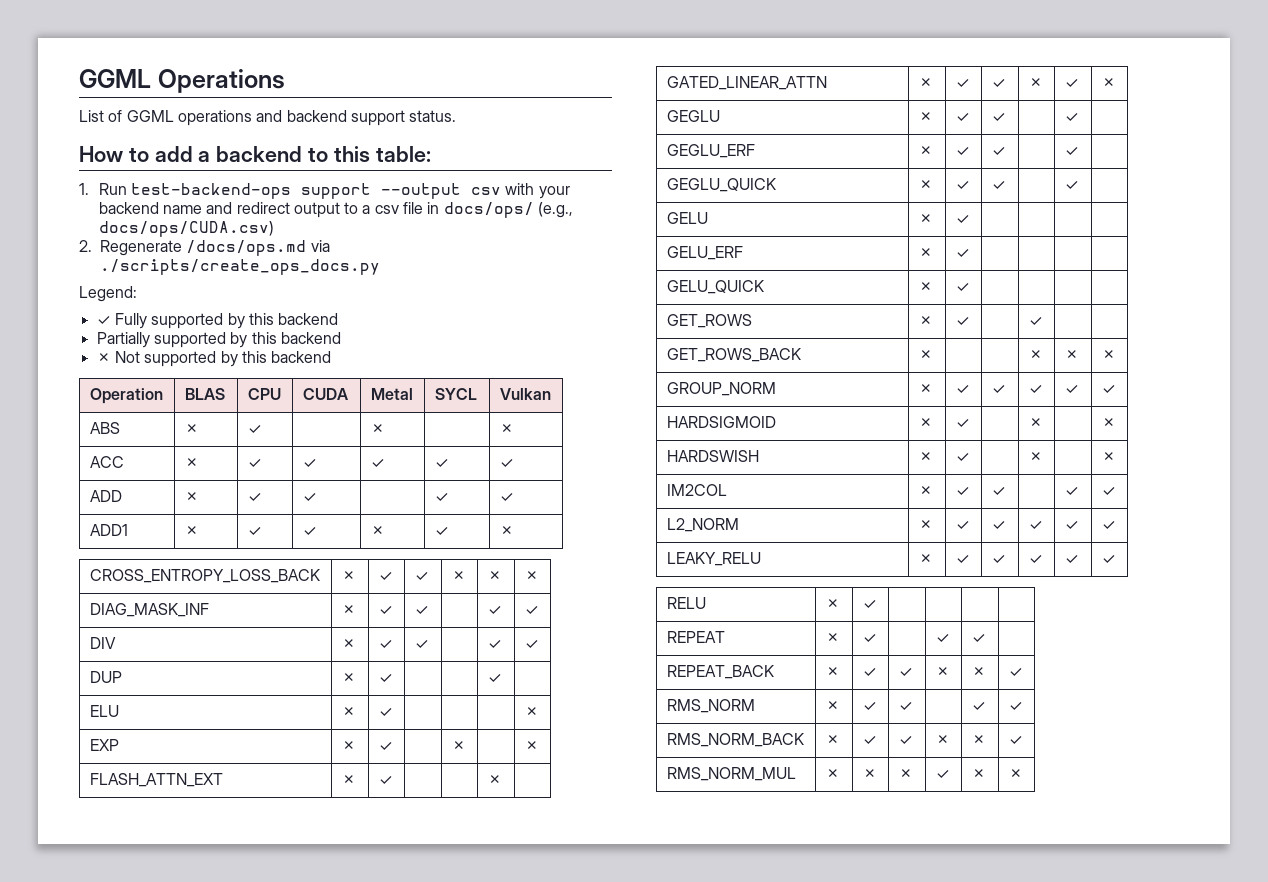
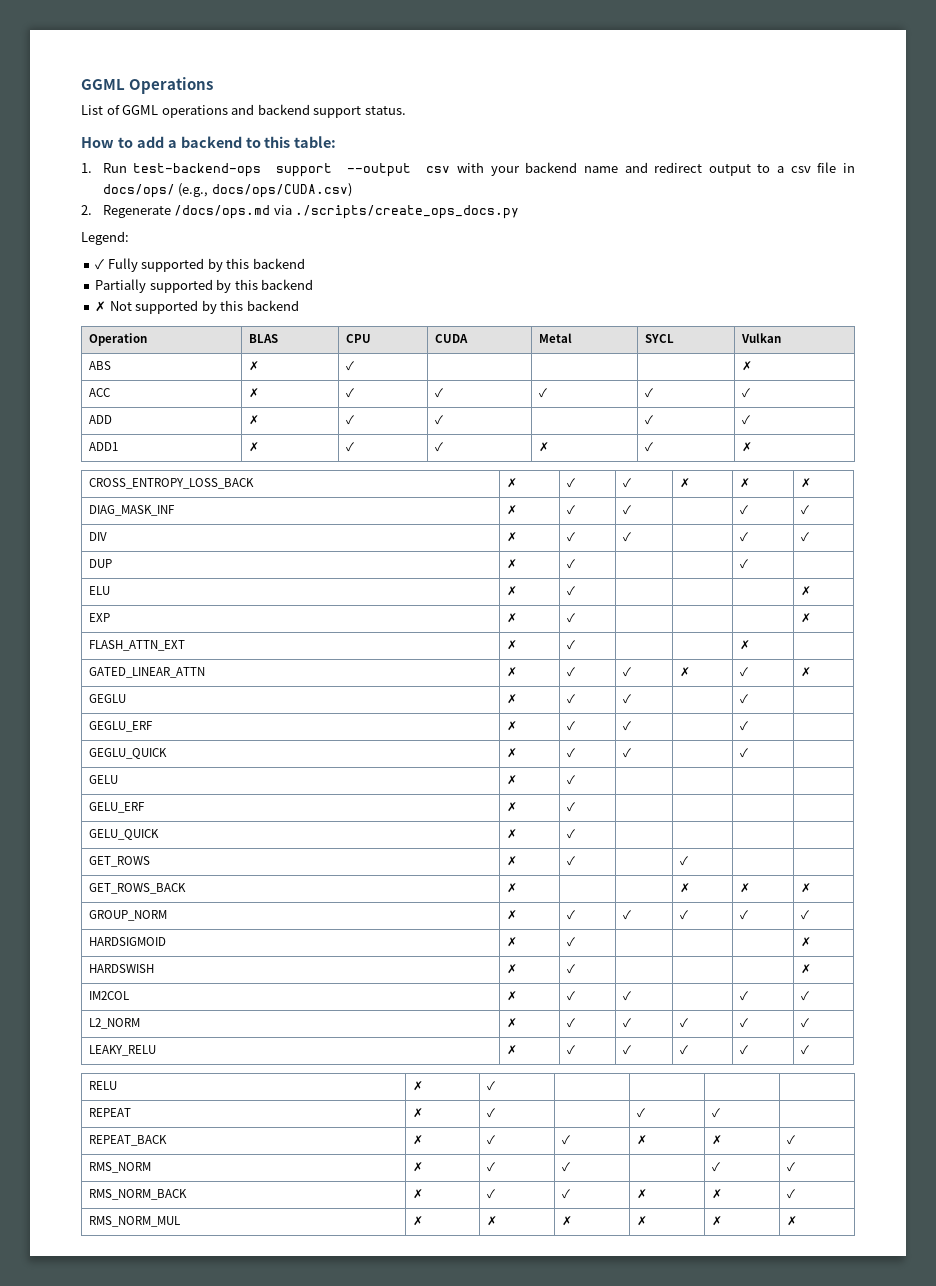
- ABS | ✗ | ✓ | | ✗ | | ✗
+ ABS | ✗ | ✓ | | | | ✗
- EXP | ✗ | ✓ | | ✗ | | ✗
+ EXP | ✗ | ✓ | | | | ✗
- HARDSIGMOID | ✗ | ✓ | | ✗ | | ✗
+ HARDSIGMOID | ✗ | ✓ | | | | ✗
- HARDSWISH | ✗ | ✓ | | ✗ | | ✗
+ HARDSWISH | ✗ | ✓ | | | | ✗
- RMS_NORM_MUL | ✗ | ✗ | ✗ | ✓ | ✗ | ✗
+ RMS_NORM_MUL | ✗ | ✗ | ✗ | ✗ | ✗ | ✗

